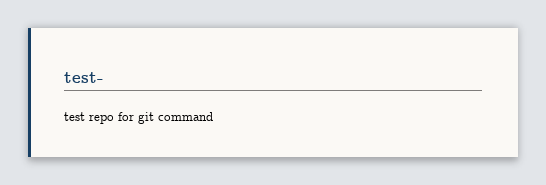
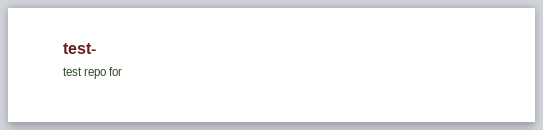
- test repo for git command
+ test repo for

